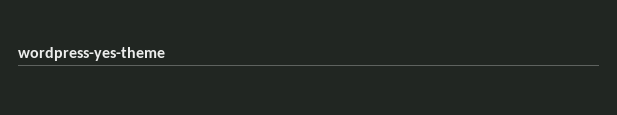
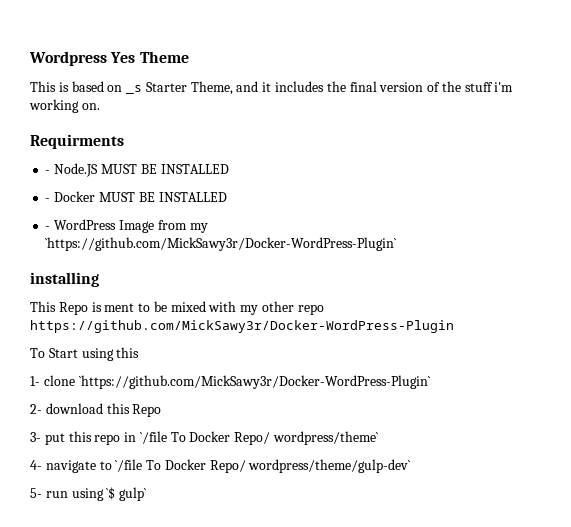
- wordpress-yes-theme
+ Wordpress Yes Theme
+ This is based on _s Starter Theme, and it includes the final version of the stuff i'm working on.
+ Requirments
+ - Node.JS MUST BE INSTALLED
+ - Docker MUST BE INSTALLED
+ - WordPress Image from my `https://github.com/MickSawy3r/Docker-WordPress-Plugin`
+ installing
+ This Repo is ment to be mixed with my other repo https://github.com/MickSawy3r/Docker-WordPress-Plugin
+ To Start using this
+ 1- clone `https://github.com/MickSawy3r/Docker-WordPress-Plugin`
+ 2- download this Repo
+ 3- put this repo in `/file To Docker Repo/ wordpress/theme`
+ 4- navigate to `/file To Docker Repo/ wordpress/theme/gulp-dev`
+ 5- run using `$ gulp`

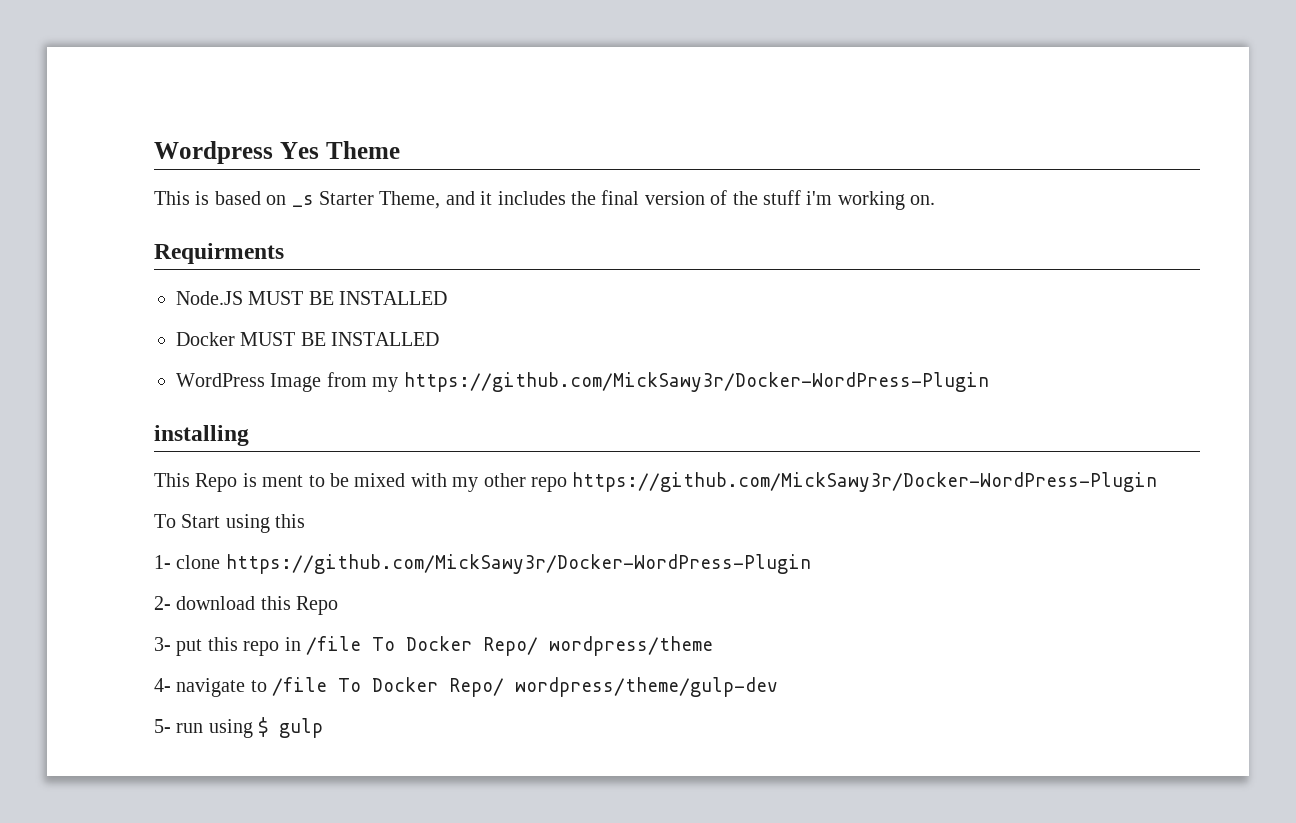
- - Node.JS MUST BE INSTALLED
+ Node.JS MUST BE INSTALLED
- - Docker MUST BE INSTALLED
+ Docker MUST BE INSTALLED
- - WordPress Image from my `https://github.com/MickSawy3r/Docker-WordPress-Plugin`
+ WordPress Image from my https://github.com/MickSawy3r/Docker-WordPress-Plugin
- 1- clone `https://github.com/MickSawy3r/Docker-WordPress-Plugin`
+ 1- clone https://github.com/MickSawy3r/Docker-WordPress-Plugin
- 3- put this repo in `/file To Docker Repo/ wordpress/theme`
+ 3- put this repo in /file To Docker Repo/ wordpress/theme
- 4- navigate to `/file To Docker Repo/ wordpress/theme/gulp-dev`
+ 4- navigate to /file To Docker Repo/ wordpress/theme/gulp-dev
- 5- run using `$ gulp`
+ 5- run using $ gulp

